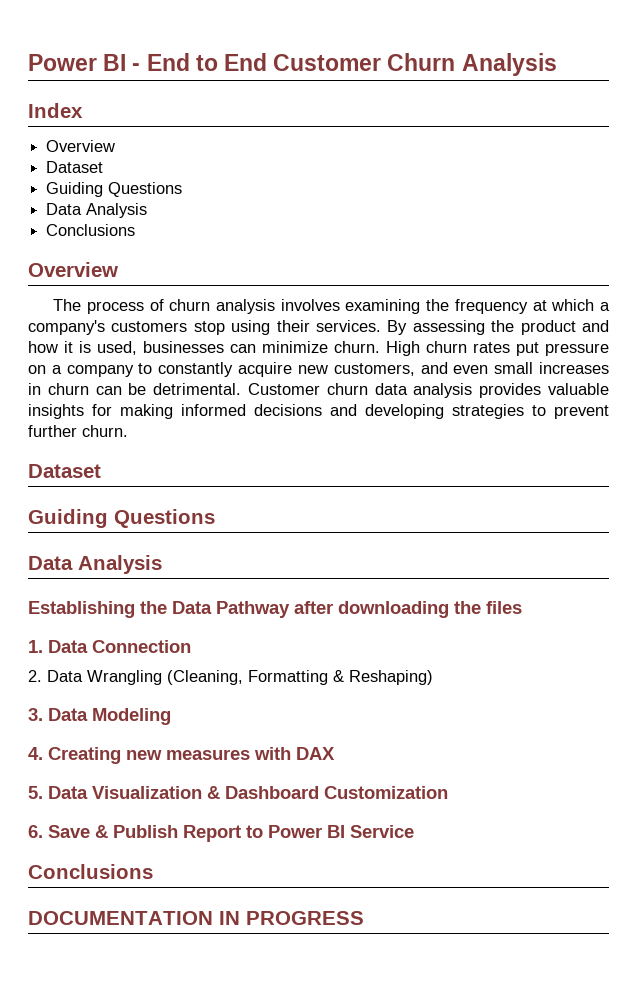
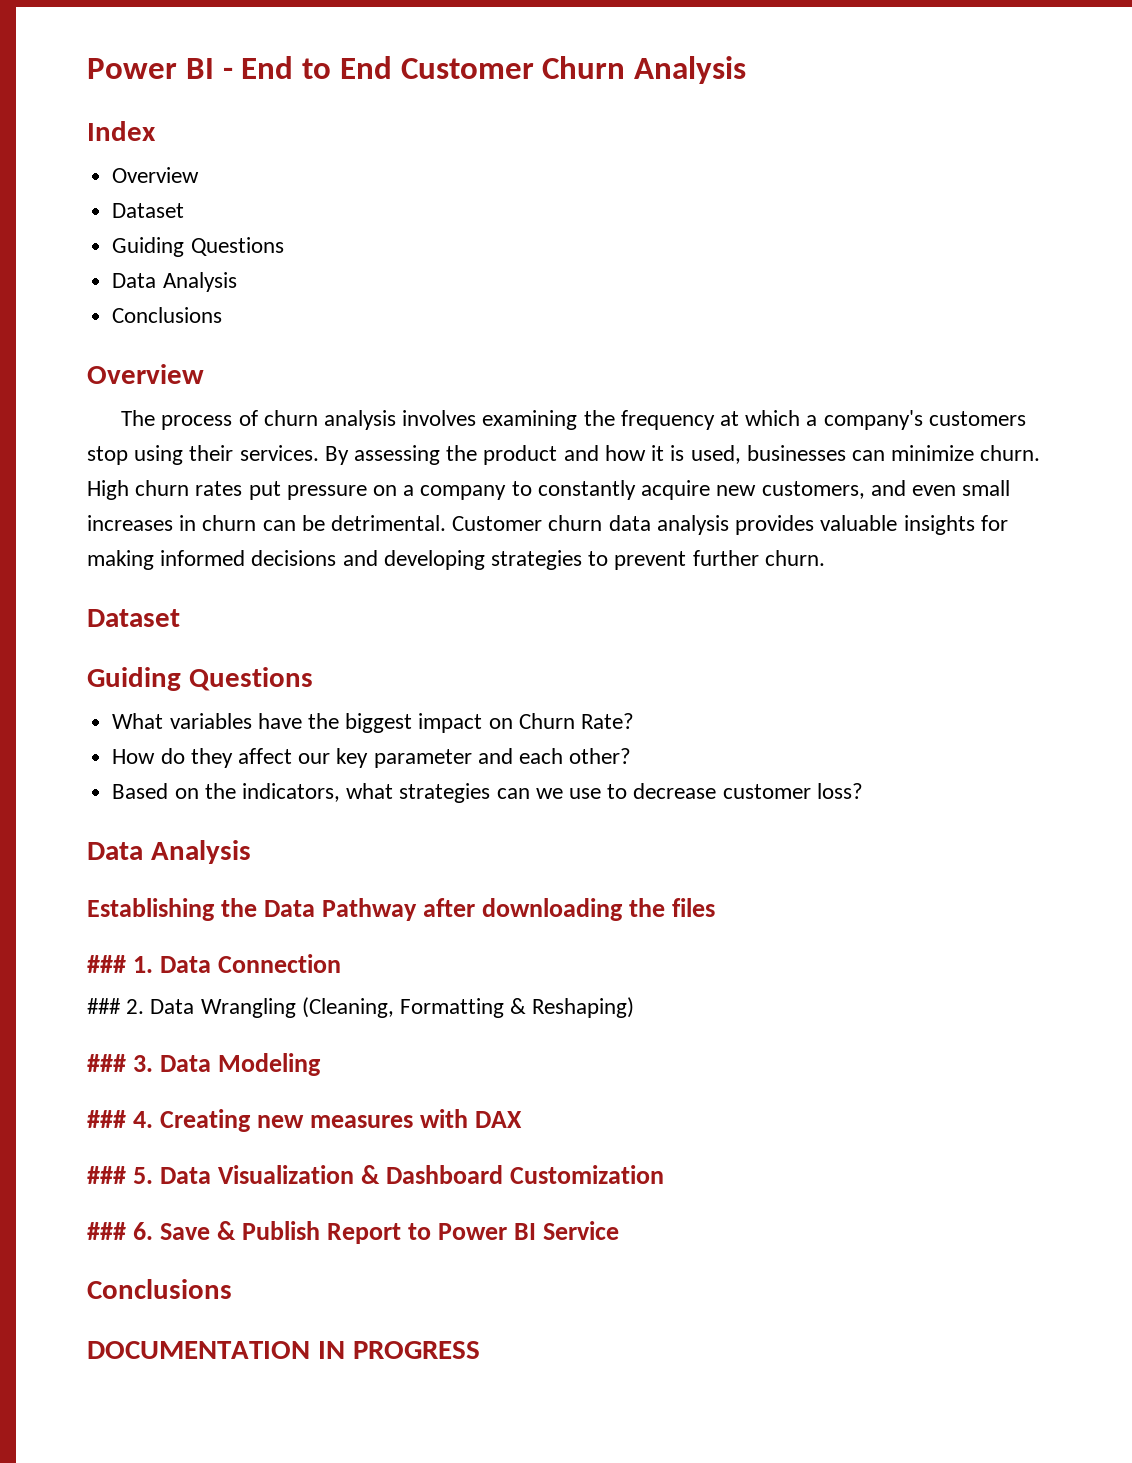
+ What variables have the biggest impact on Churn Rate?
+ How do they affect our key parameter and each other?
+ Based on the indicators, what strategies can we use to decrease customer loss?
- 1. Data Connection
+ ### 1. Data Connection
- 2. Data Wrangling (Cleaning, Formatting & Reshaping)
+ ### 2. Data Wrangling (Cleaning, Formatting & Reshaping)
- 3. Data Modeling
+ ### 3. Data Modeling
- 4. Creating new measures with DAX
+ ### 4. Creating new measures with DAX
- 5. Data Visualization & Dashboard Customization
+ ### 5. Data Visualization & Dashboard Customization
- 6. Save & Publish Report to Power BI Service
+ ### 6. Save & Publish Report to Power BI Service

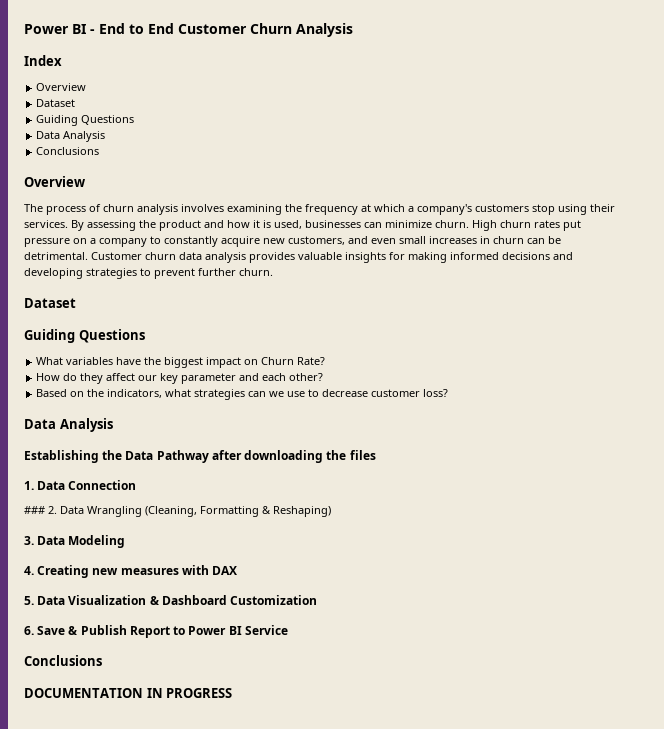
- ### 1. Data Connection
+ 1. Data Connection
- ### 3. Data Modeling
+ 3. Data Modeling
- ### 4. Creating new measures with DAX
+ 4. Creating new measures with DAX
- ### 5. Data Visualization & Dashboard Customization
+ 5. Data Visualization & Dashboard Customization
- ### 6. Save & Publish Report to Power BI Service
+ 6. Save & Publish Report to Power BI Service

